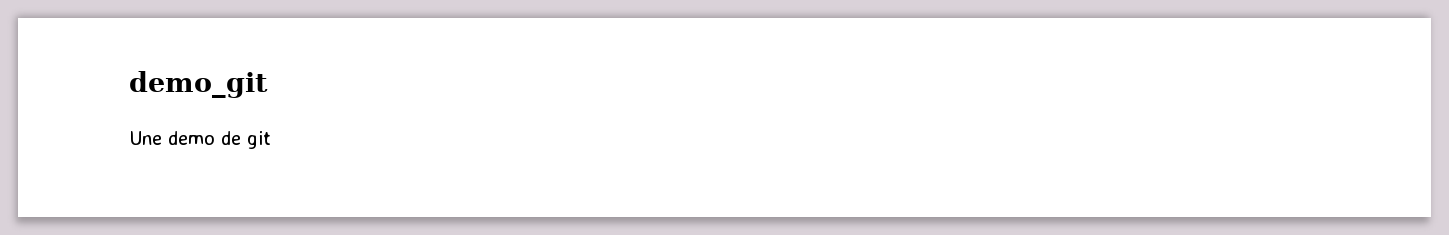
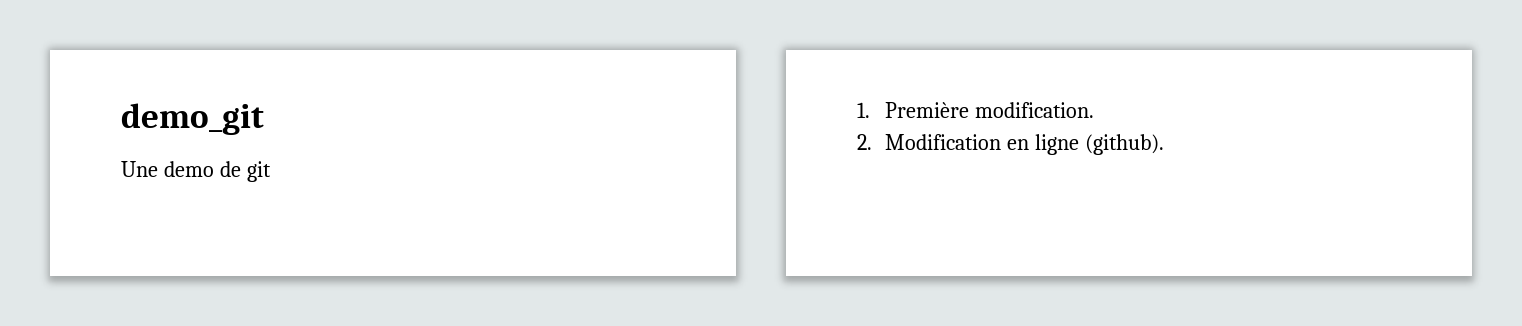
+ 1. Première modification.
+ 2. Modification en ligne (github).

